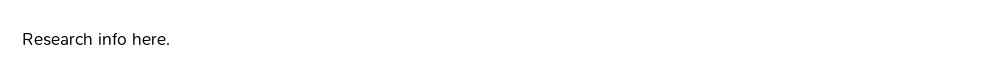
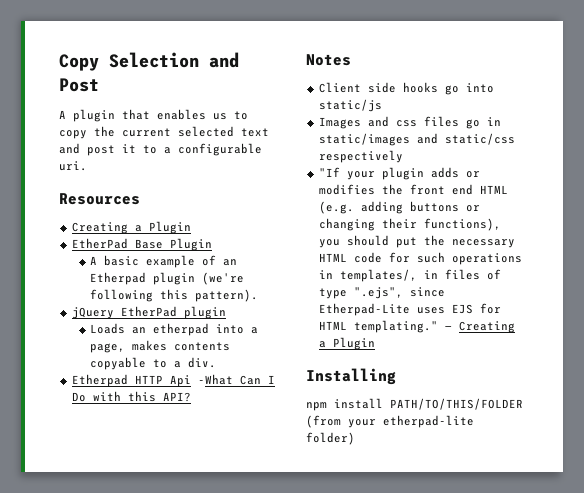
- Research info here.
+ Copy Selection and Post
+ A plugin that enables us to copy the current selected text and post it to a configurable uri.
+ Resources
+ Creating a Plugin
+ EtherPad Base Plugin
+ A basic example of an Etherpad plugin (we're following this pattern).
+ jQuery EtherPad plugin
+ Loads an etherpad into a page, makes contents copyable to a div.
+ Etherpad HTTP Api -What Can I Do with this API?
+ Notes
+ Client side hooks go into static/js
+ Images and css files go in static/images and static/css respectively
+ "If your plugin adds or modifies the front end HTML (e.g. adding buttons or changing their functions), you should put the necessary HTML code for such operations in templates/, in files of type ".ejs", since Etherpad-Lite uses EJS for HTML templating." — Creating a Plugin
+ Installing
+ npm install PATH/TO/THIS/FOLDER (from your etherpad-lite folder)

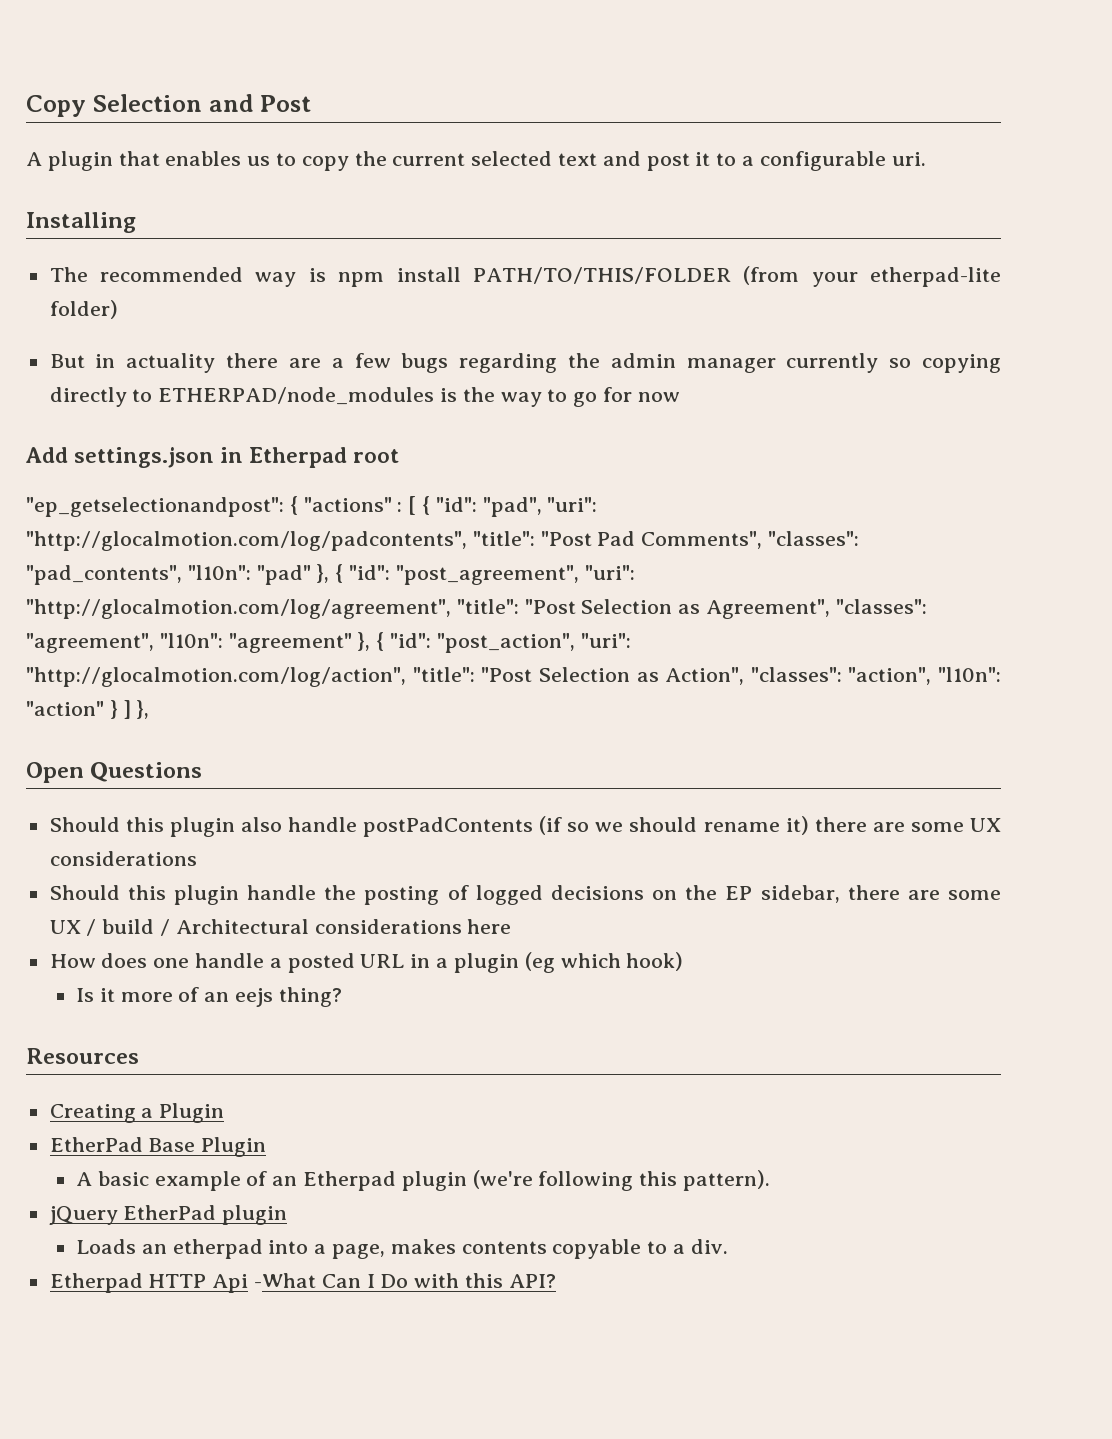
+ Installing
+ The recommended way is npm install PATH/TO/THIS/FOLDER (from your etherpad-lite folder)
+ But in actuality there are a few bugs regarding the admin manager currently so copying directly to ETHERPAD/node_modules is the way to go for now
+ Add settings.json in Etherpad root
+ "ep_getselectionandpost": { "actions" : [ { "id": "pad", "uri": "http://glocalmotion.com/log/padcontents", "title": "Post Pad Comments", "classes": "pad_contents", "l10n": "pad" }, { "id": "post_agreement", "uri": "http://glocalmotion.com/log/agreement", "title": "Post Selection as Agreement", "classes": "agreement", "l10n": "agreement" }, { "id": "post_action", "uri": "http://glocalmotion.com/log/action", "title": "Post Selection as Action", "classes": "action", "l10n": "action" } ] },
+ Open Questions
+ Should this plugin also handle postPadContents (if so we should rename it) there are some UX considerations
+ Should this plugin handle the posting of logged decisions on the EP sidebar, there are some UX / build / Architectural considerations here
+ How does one handle a posted URL in a plugin (eg which hook)
+ Is it more of an eejs thing?
- Notes
- Client side hooks go into static/js
- Images and css files go in static/images and static/css respectively
- "If your plugin adds or modifies the front end HTML (e.g. adding buttons or changing their functions), you should put the necessary HTML code for such operations in templates/, in files of type ".ejs", since Etherpad-Lite uses EJS for HTML templating." — Creating a Plugin
- Installing
- npm install PATH/TO/THIS/FOLDER (from your etherpad-lite folder)

